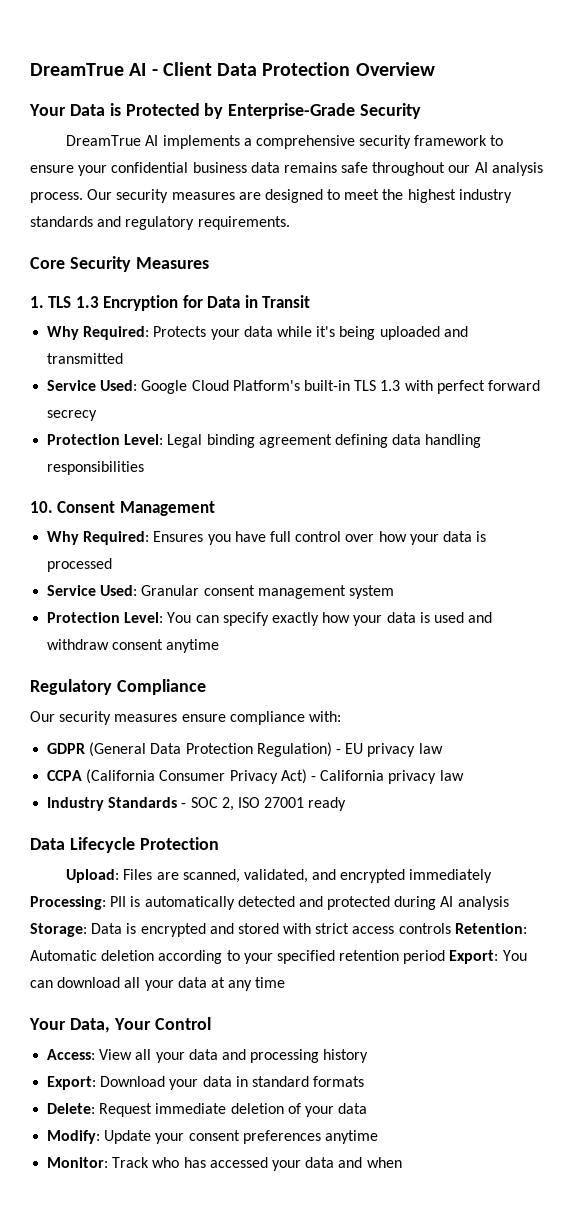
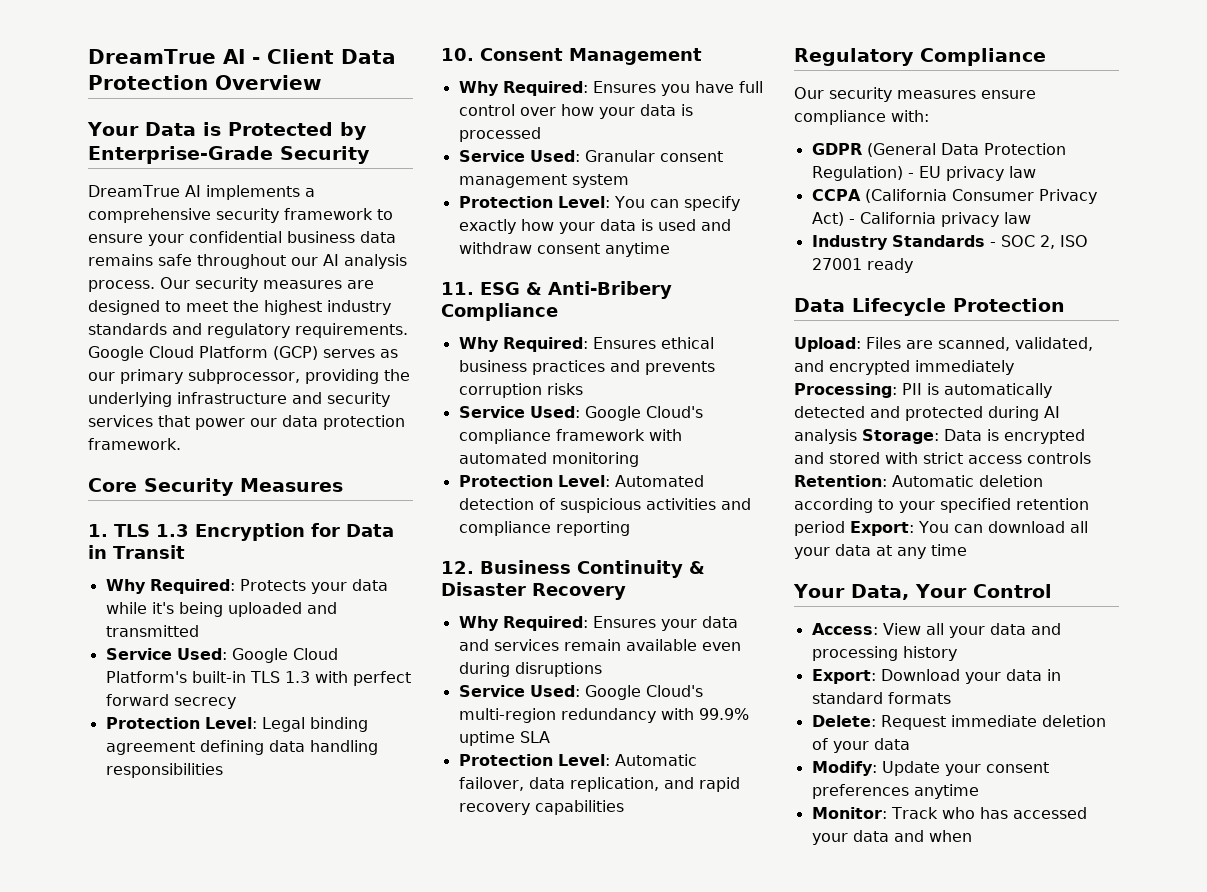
+ Google Cloud Platform (GCP) serves as our primary subprocessor, providing the underlying infrastructure and security services that power our data protection framework.
+ 11. ESG & Anti-Bribery Compliance
+ Why Required: Ensures ethical business practices and prevents corruption risks
+ Service Used: Google Cloud's compliance framework with automated monitoring
+ Protection Level: Automated detection of suspicious activities and compliance reporting
+ 12. Business Continuity & Disaster Recovery
+ Why Required: Ensures your data and services remain available even during disruptions
+ Service Used: Google Cloud's multi-region redundancy with 99.9% uptime SLA
+ Protection Level: Automatic failover, data replication, and rapid recovery capabilities

